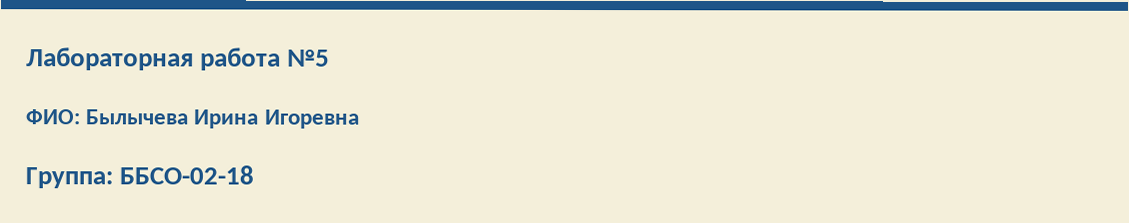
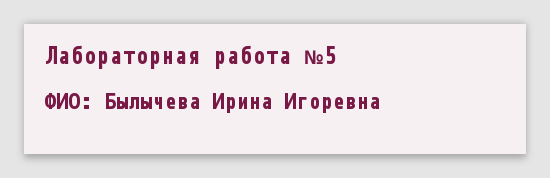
- Группа: ББСО-02-18

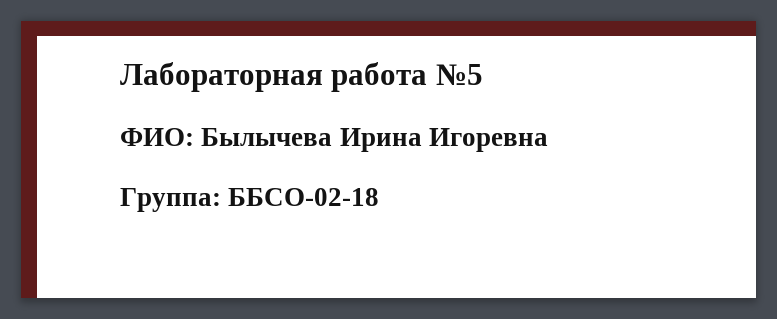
+ Группа: ББСО-02-18

